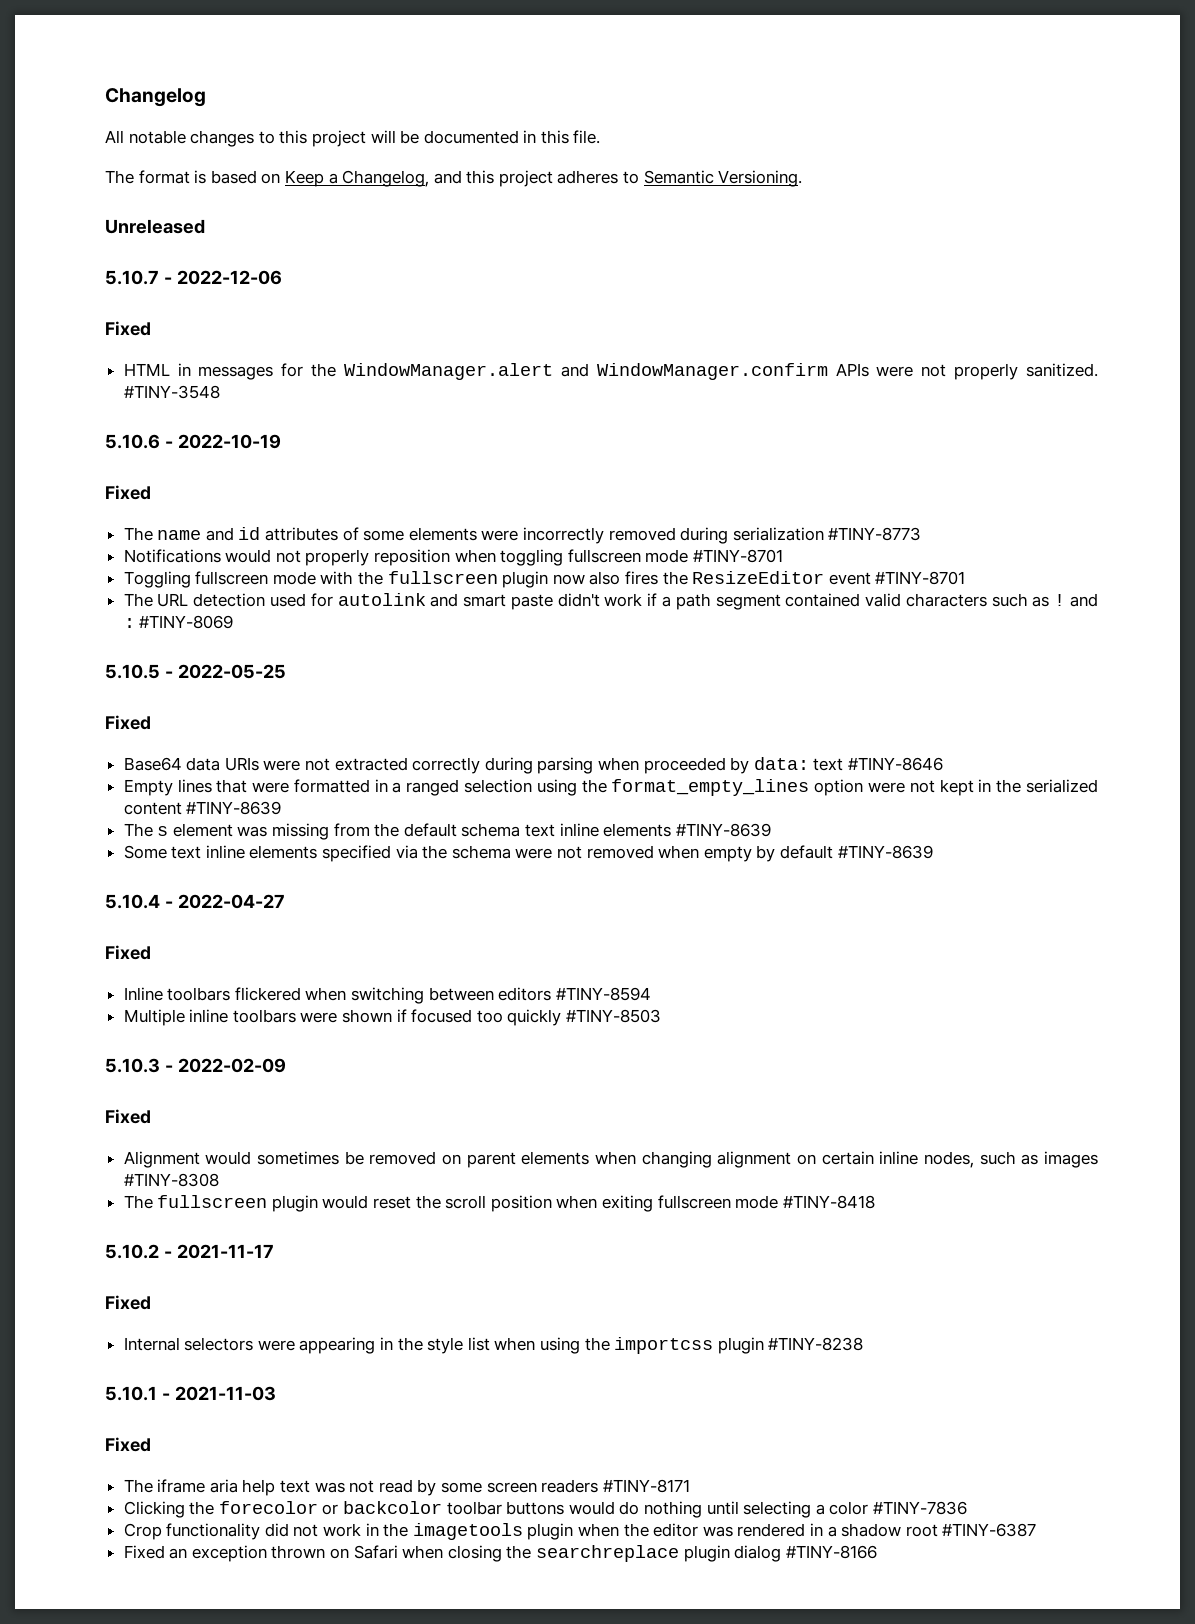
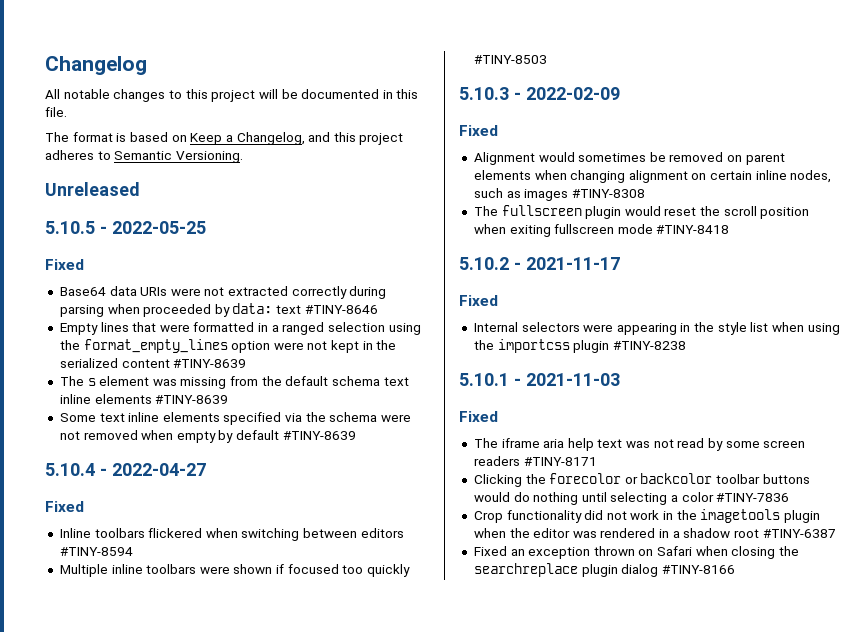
- 5.10.7 - 2022-12-06
- Fixed
- HTML in messages for the WindowManager.alert and WindowManager.confirm APIs were not properly sanitized. #TINY-3548
- 5.10.6 - 2022-10-19
- Fixed
- The name and id attributes of some elements were incorrectly removed during serialization #TINY-8773
- Notifications would not properly reposition when toggling fullscreen mode #TINY-8701
- Toggling fullscreen mode with the fullscreen plugin now also fires the ResizeEditor event #TINY-8701
- The URL detection used for autolink and smart paste didn't work if a path segment contained valid characters such as ! and : #TINY-8069

